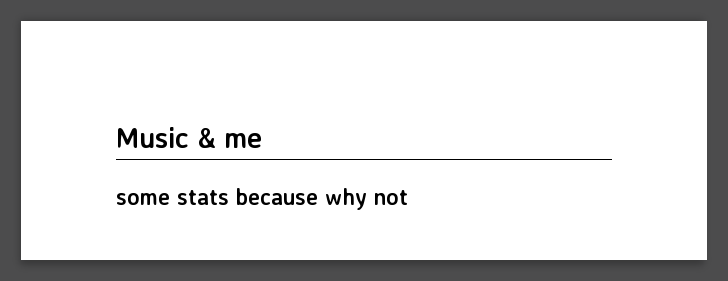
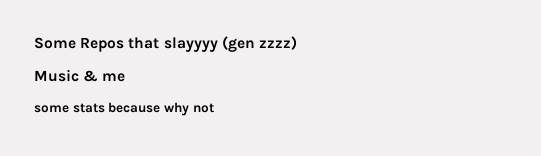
+ Some Repos that slayyyy (gen zzzz)

